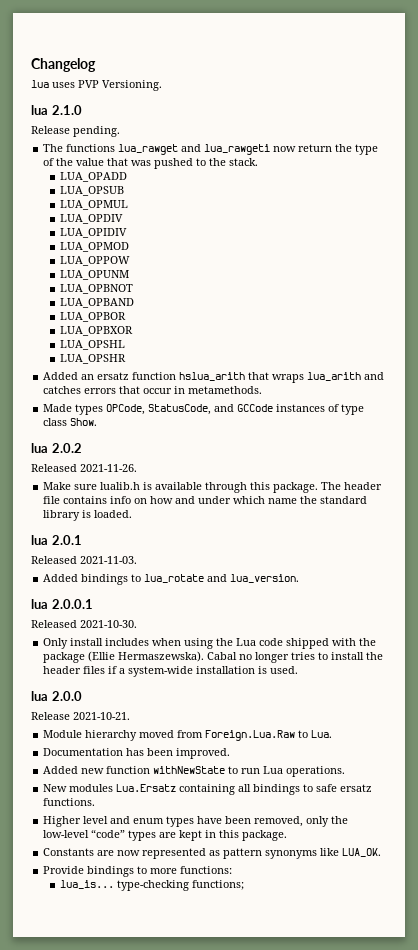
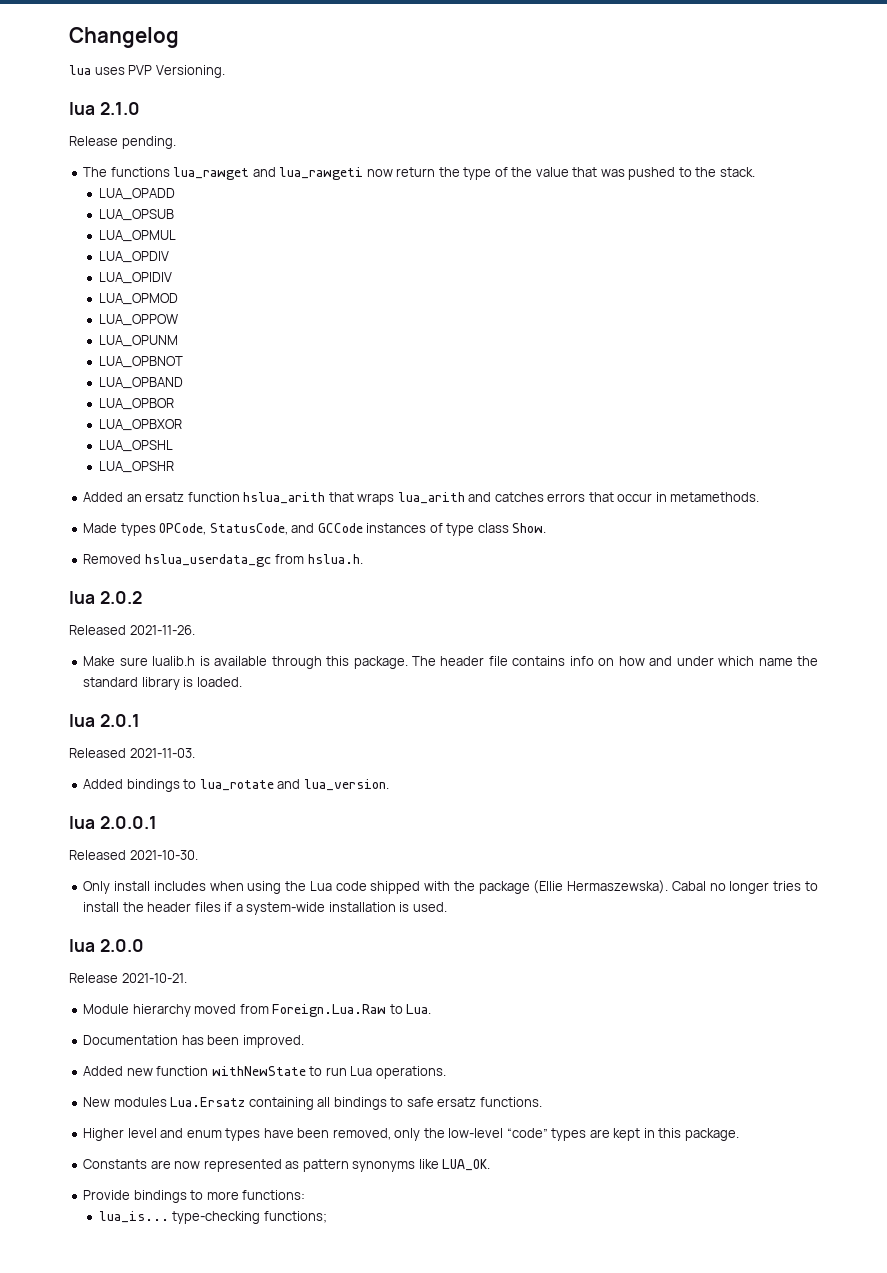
+ Removed hslua_userdata_gc from hslua.h.

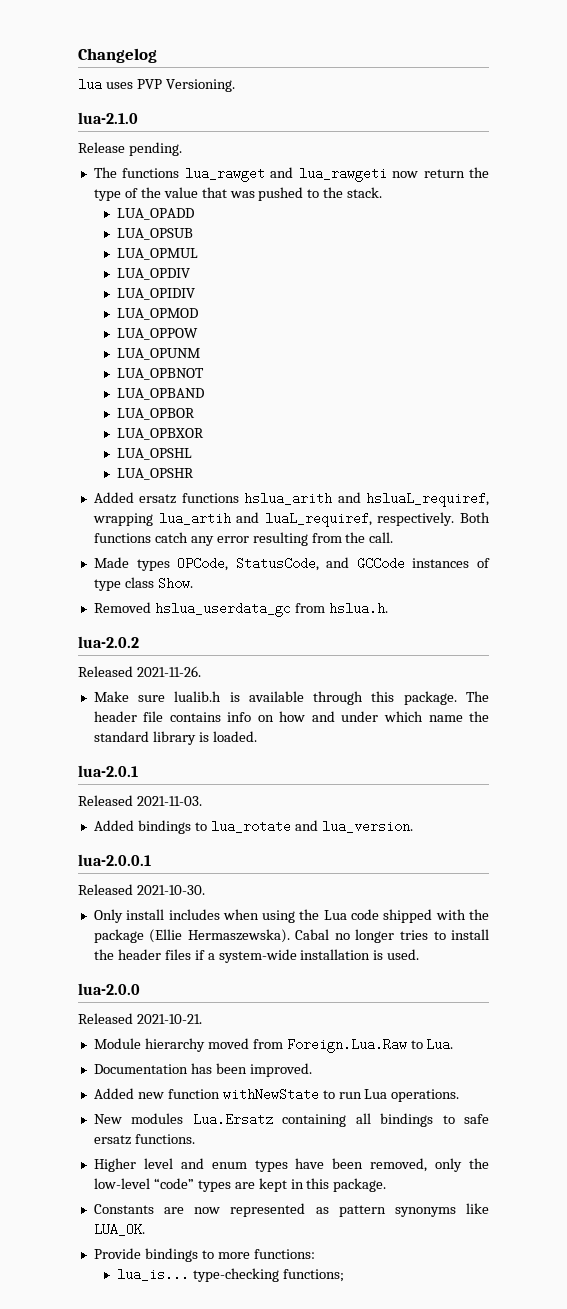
- lua 2.1.0
+ lua-2.1.0
- Added an ersatz function hslua_arith that wraps lua_arith and catches errors that occur in metamethods.
+ Added ersatz functions hslua_arith and hsluaL_requiref, wrapping lua_artih and luaL_requiref, respectively. Both functions catch any error resulting from the call.
- lua 2.0.2
+ lua-2.0.2
- lua 2.0.1
+ lua-2.0.1
- lua 2.0.0.1
+ lua-2.0.0.1
- lua 2.0.0
- Release 2021-10-21.
+ lua-2.0.0
+ Released 2021-10-21.

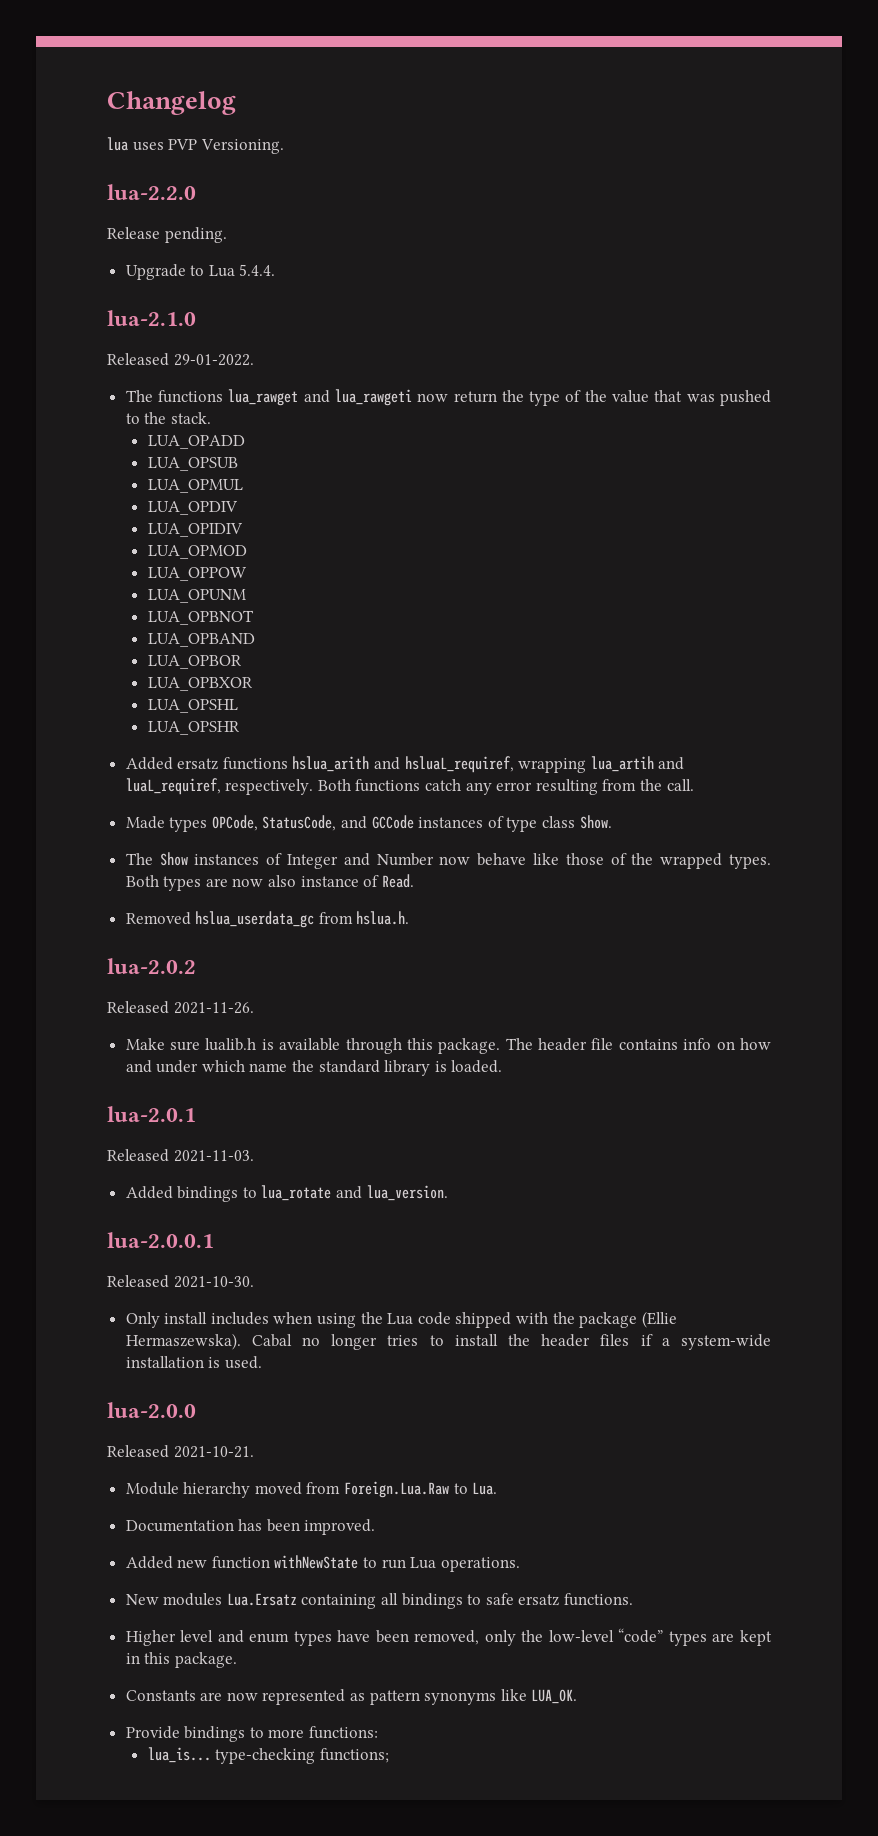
- lua-2.1.0
+ lua-2.2.0
+ Upgrade to Lua 5.4.4.
+ lua-2.1.0
+ Released 29-01-2022.
+ The Show instances of Integer and Number now behave like those of the wrapped types. Both types are now also instance of Read.

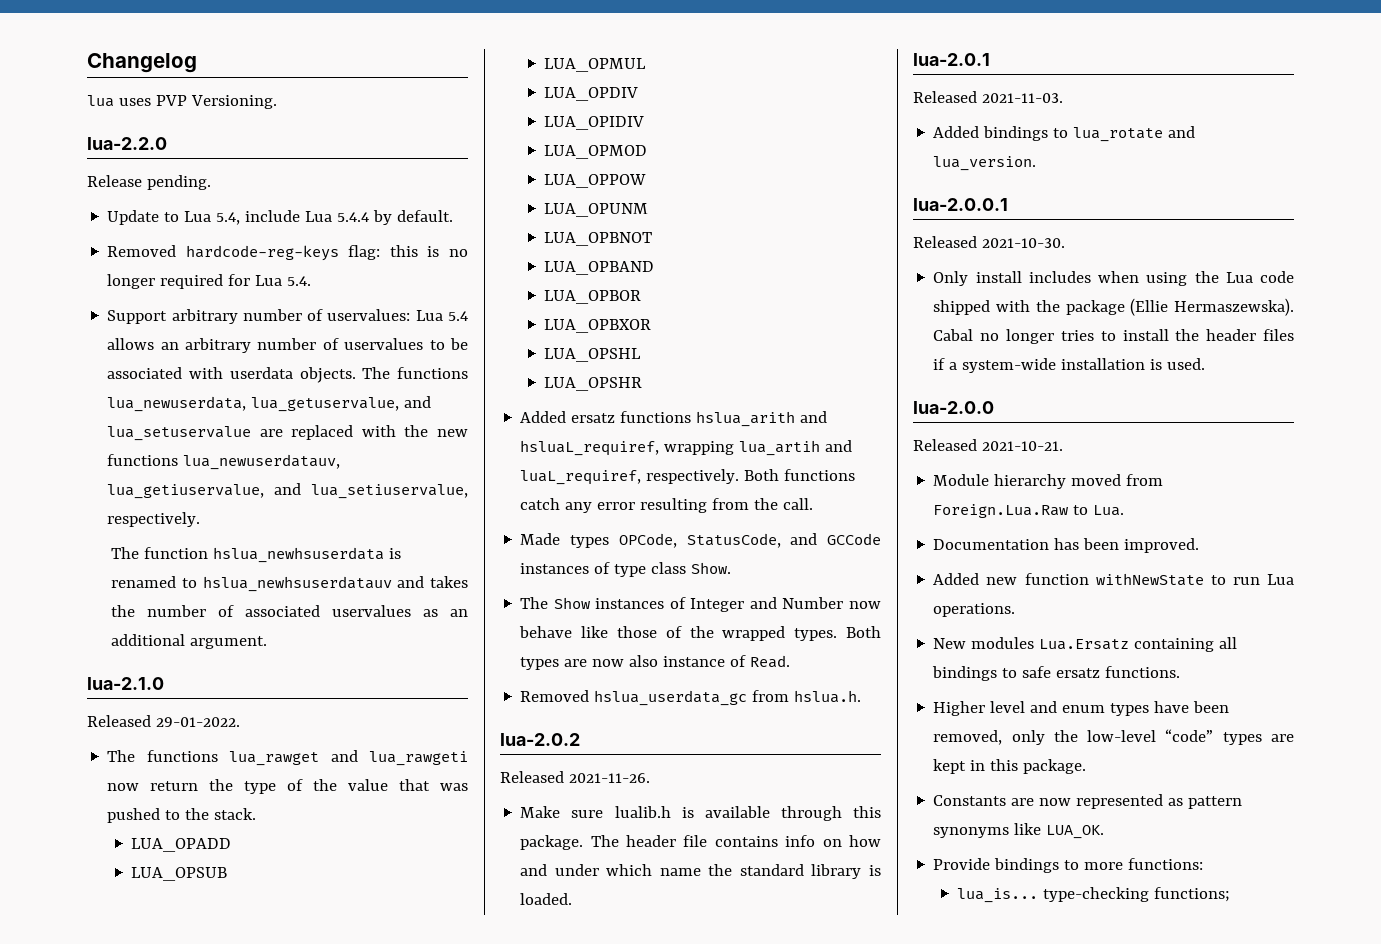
- Upgrade to Lua 5.4.4.
+ Update to Lua 5.4, include Lua 5.4.4 by default.
+ Removed hardcode-reg-keys flag: this is no longer required for Lua 5.4.
+ Support arbitrary number of uservalues: Lua 5.4 allows an arbitrary number of uservalues to be associated with userdata objects. The functions lua_newuserdata, lua_getuservalue, and lua_setuservalue are replaced with the new functions lua_newuserdatauv, lua_getiuservalue, and lua_setiuservalue, respectively.
+ The function hslua_newhsuserdata is renamed to hslua_newhsuserdatauv and takes the number of associated uservalues as an additional argument.

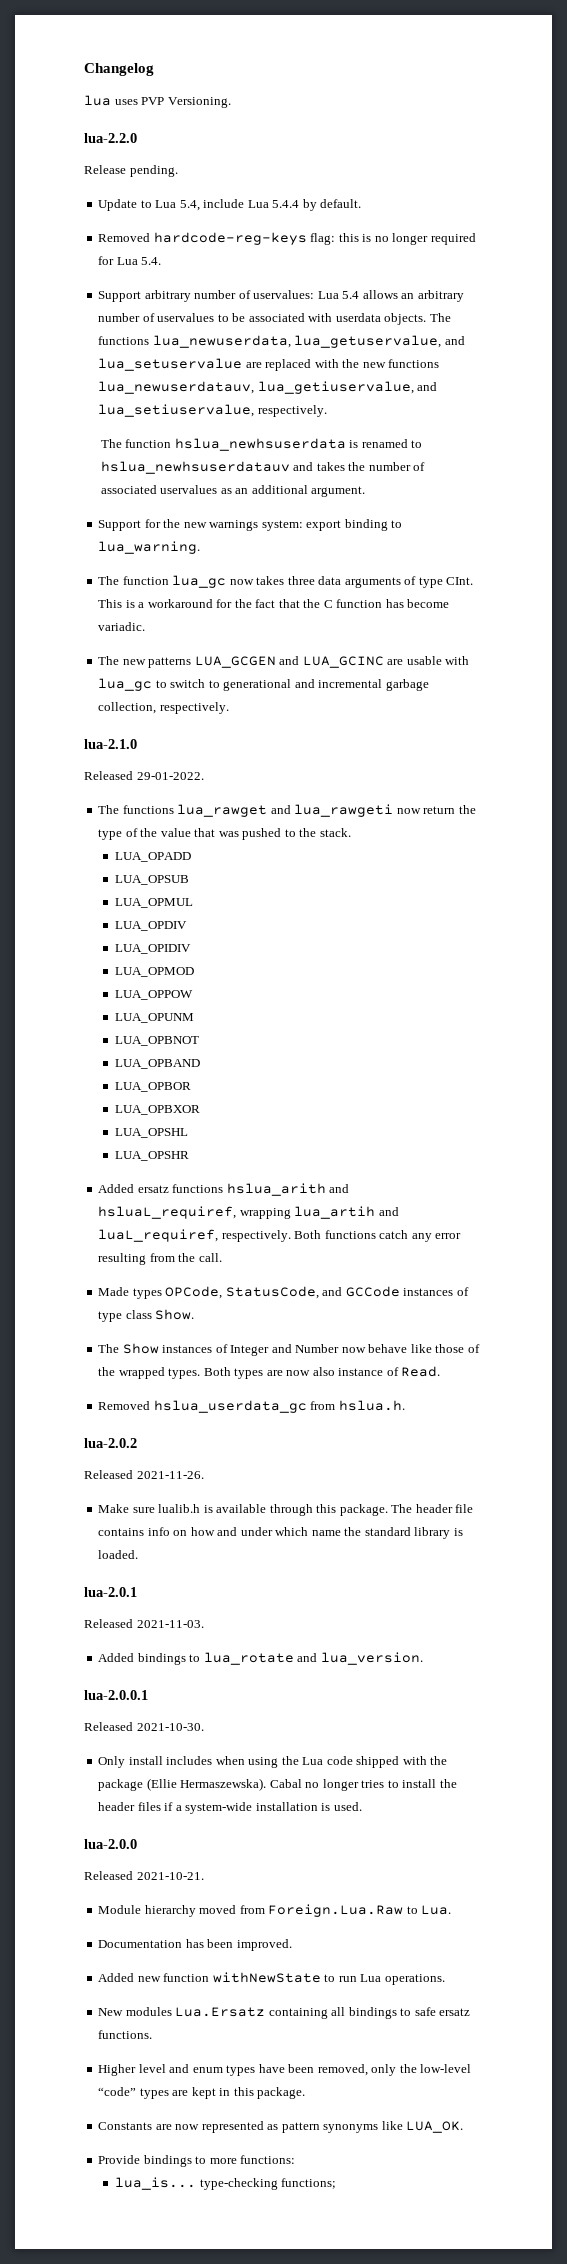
+ Support for the new warnings system: export binding to lua_warning.
+ The function lua_gc now takes three data arguments of type CInt. This is a workaround for the fact that the C function has become variadic.
+ The new patterns LUA_GCGEN and LUA_GCINC are usable with lua_gc to switch to generational and incremental garbage collection, respectively.

